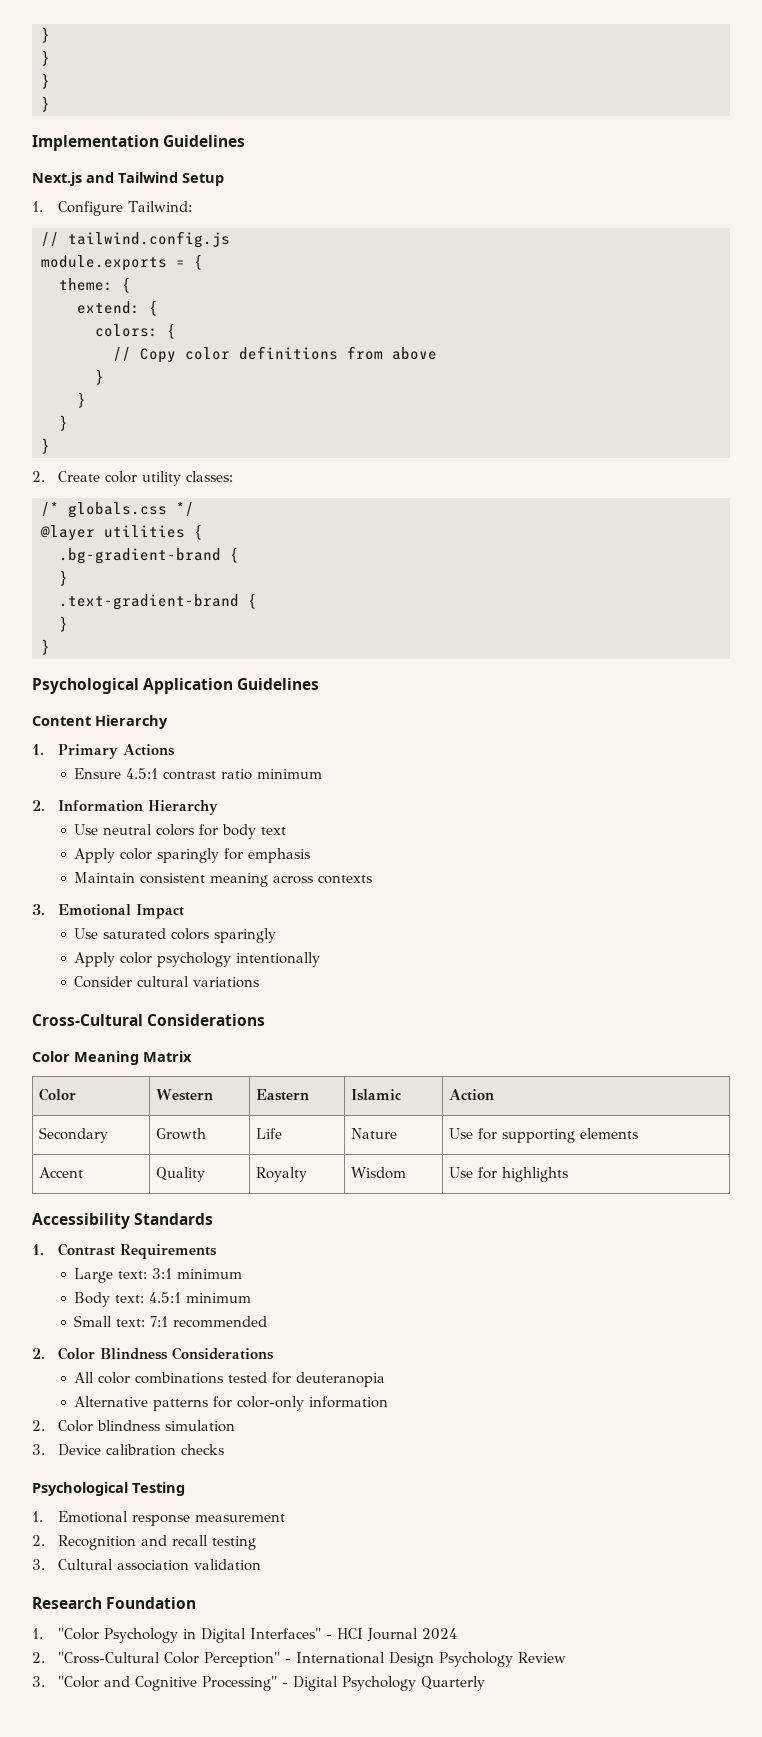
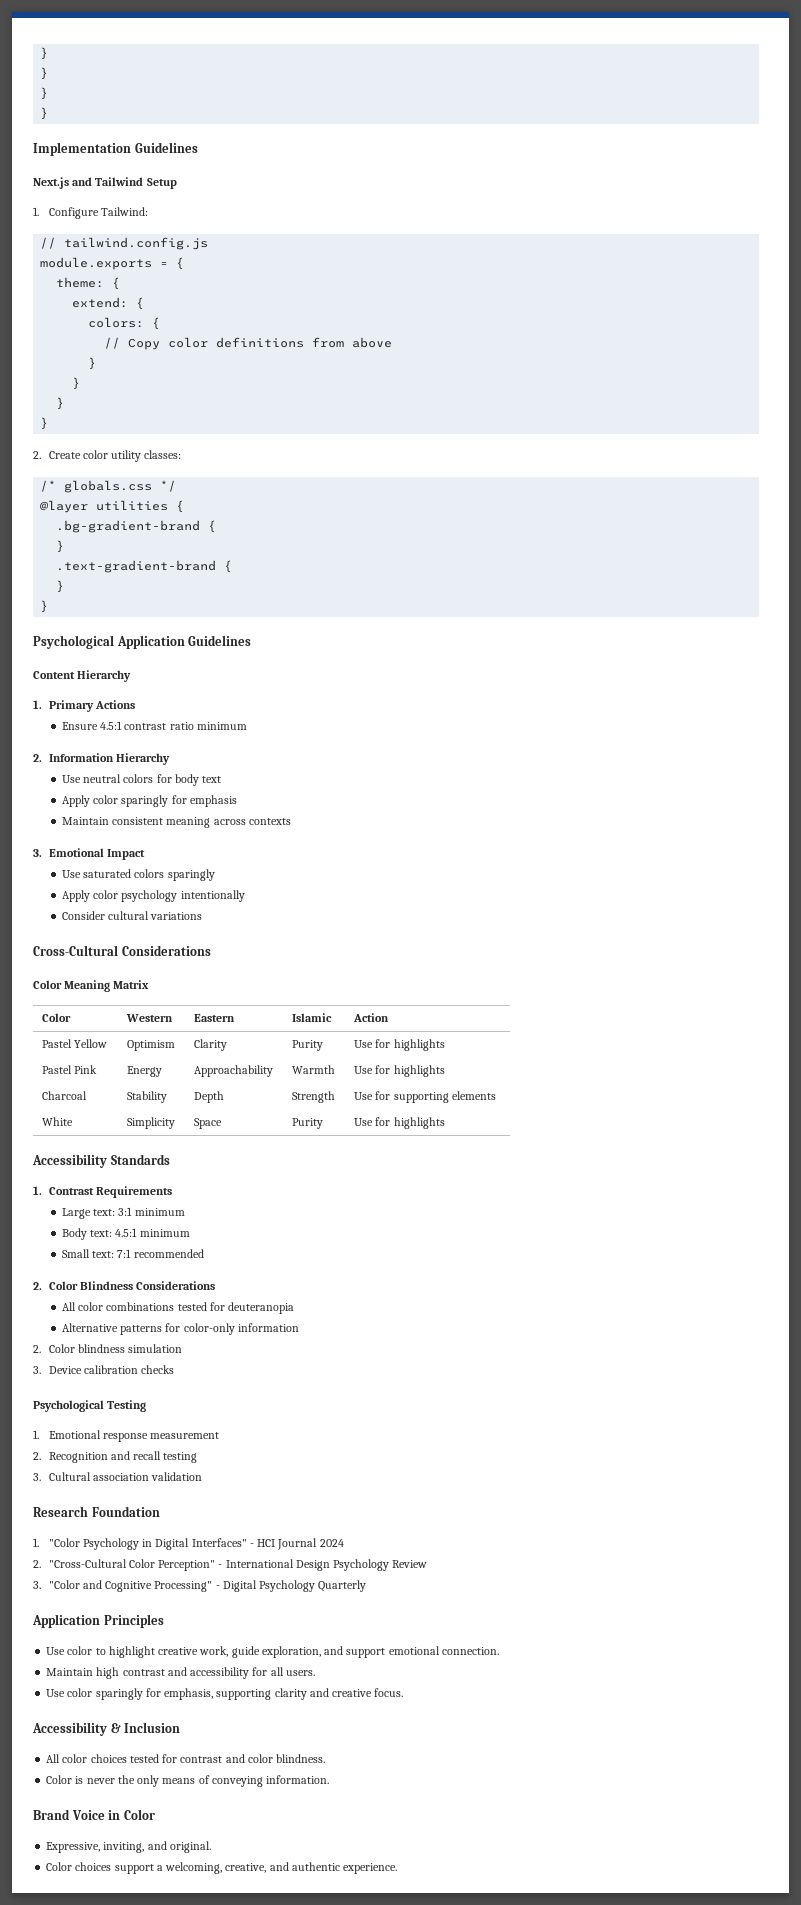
- Secondary | Growth | Life | Nature | Use for supporting elements
+ Pastel Yellow | Optimism | Clarity | Purity | Use for highlights
+ Pastel Pink | Energy | Approachability | Warmth | Use for highlights
+ Charcoal | Stability | Depth | Strength | Use for supporting elements
- Accent | Quality | Royalty | Wisdom | Use for highlights
+ White | Simplicity | Space | Purity | Use for highlights
+ Application Principles
+ Use color to highlight creative work, guide exploration, and support emotional connection.
+ Maintain high contrast and accessibility for all users.
+ Use color sparingly for emphasis, supporting clarity and creative focus.
+ Accessibility & Inclusion
+ All color choices tested for contrast and color blindness.
+ Color is never the only means of conveying information.
+ Brand Voice in Color
+ Expressive, inviting, and original.
+ Color choices support a welcoming, creative, and authentic experience.

